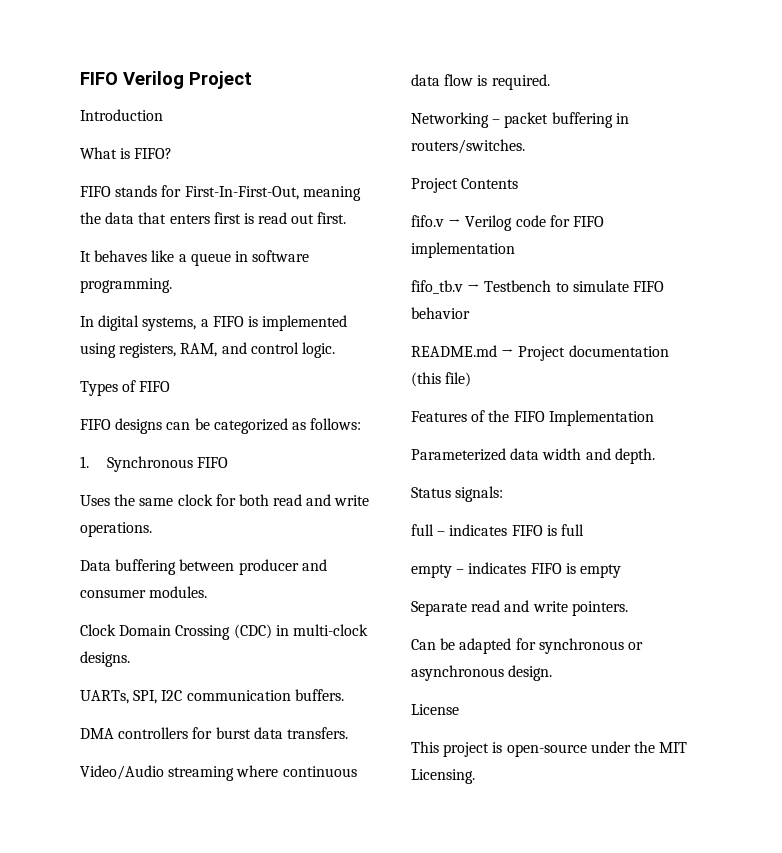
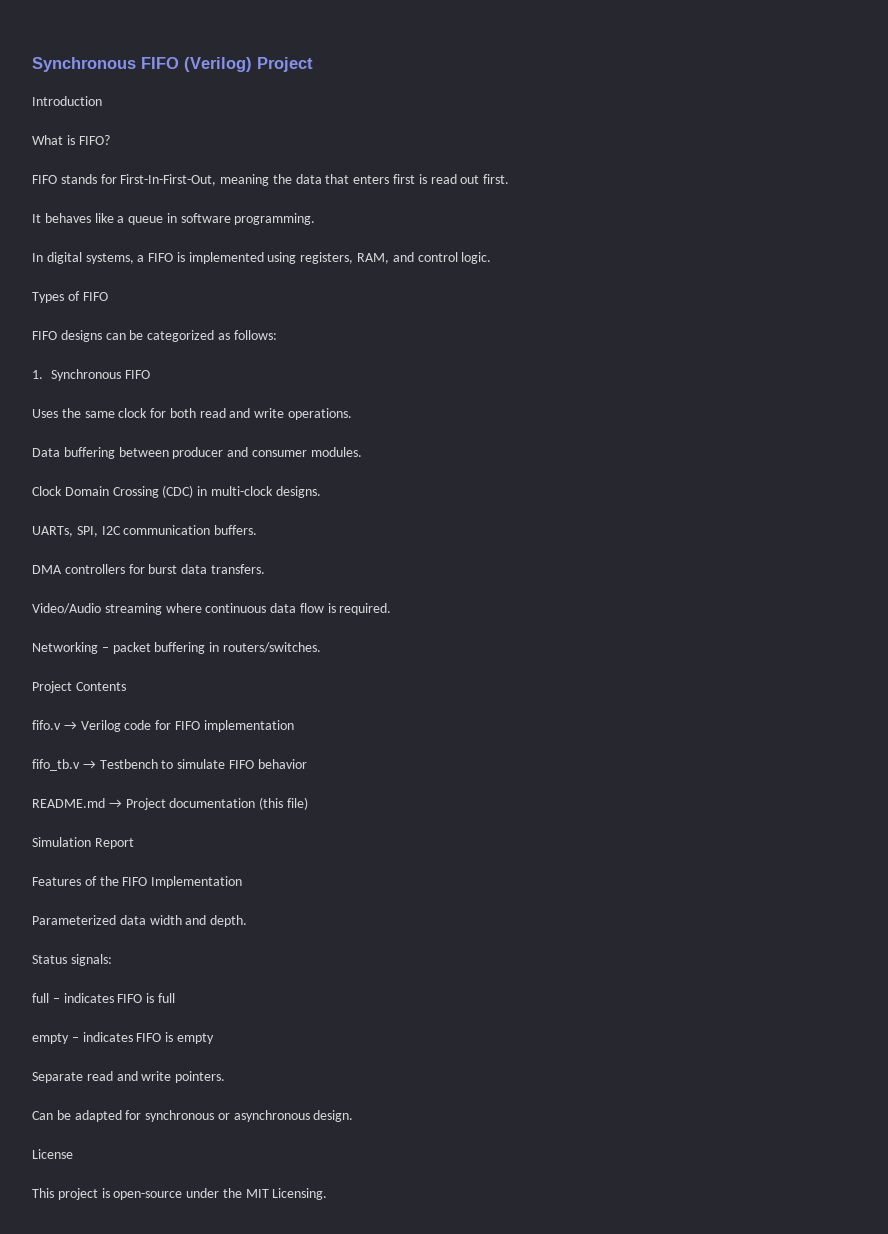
- FIFO Verilog Project
+ Synchronous FIFO (Verilog) Project
+ Simulation Report

